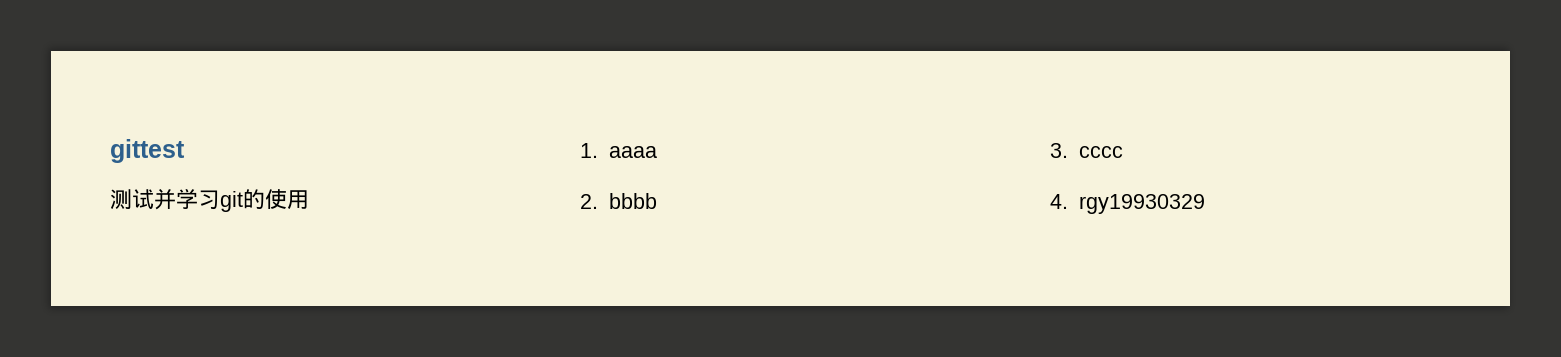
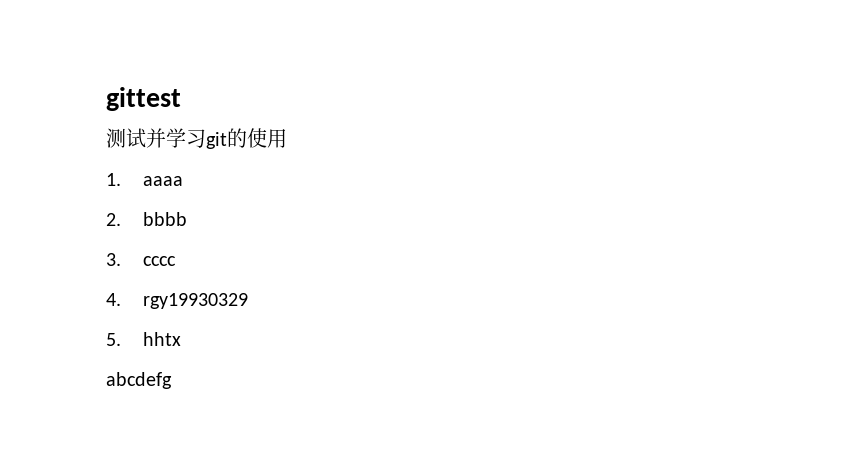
+ 5. hhtx
+ abcdefg

